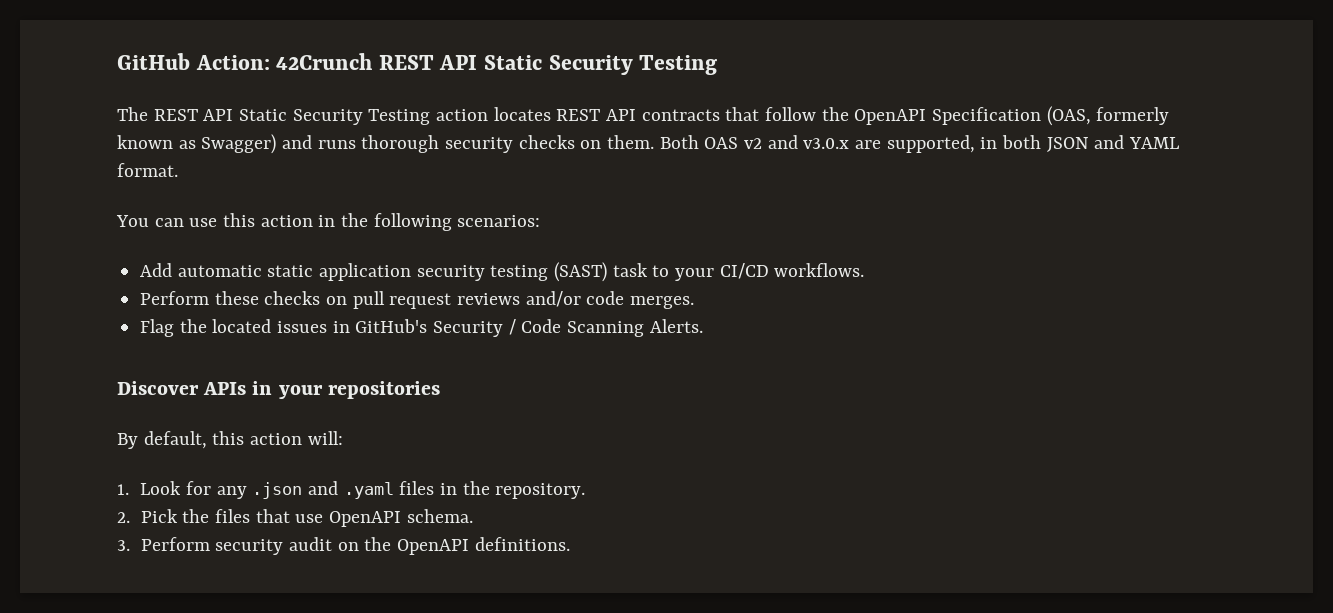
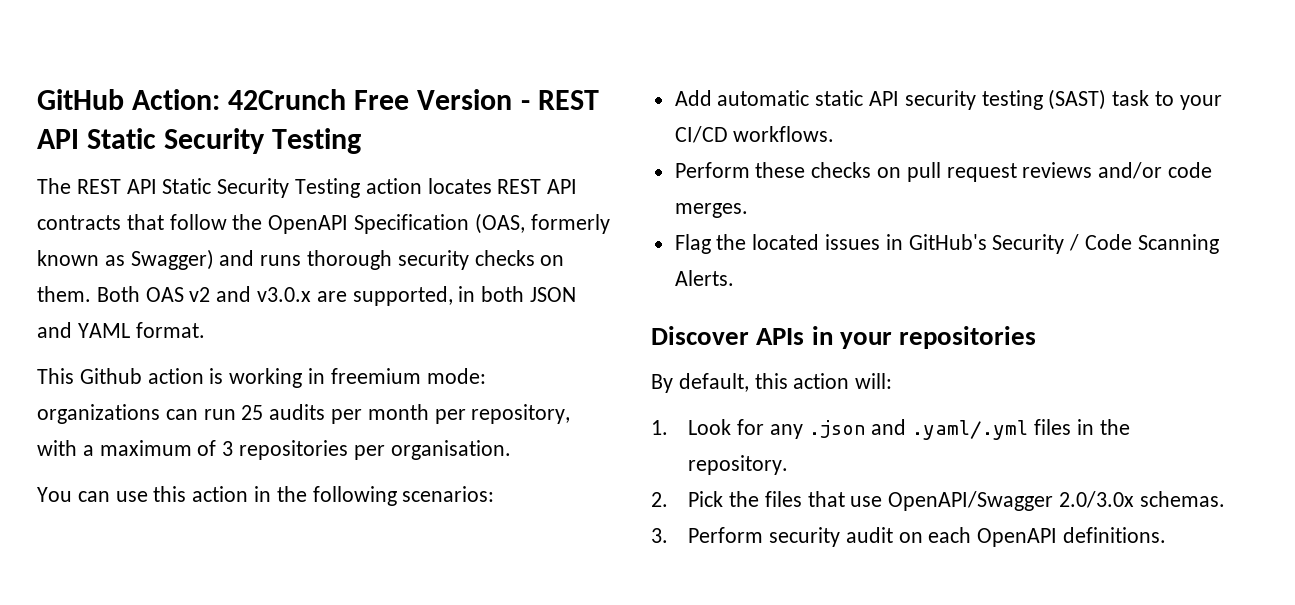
- GitHub Action: 42Crunch REST API Static Security Testing
+ GitHub Action: 42Crunch Free Version - REST API Static Security Testing
+ This Github action is working in freemium mode: organizations can run 25 audits per month per repository, with a maximum of 3 repositories per organisation.
- Add automatic static application security testing (SAST) task to your CI/CD workflows.
+ Add automatic static API security testing (SAST) task to your CI/CD workflows.
- 1. Look for any .json and .yaml files in the repository.
+ 1. Look for any .json and .yaml/.yml files in the repository.
- 2. Pick the files that use OpenAPI schema.
+ 2. Pick the files that use OpenAPI/Swagger 2.0/3.0x schemas.
- 3. Perform security audit on the OpenAPI definitions.
+ 3. Perform security audit on each OpenAPI definitions.

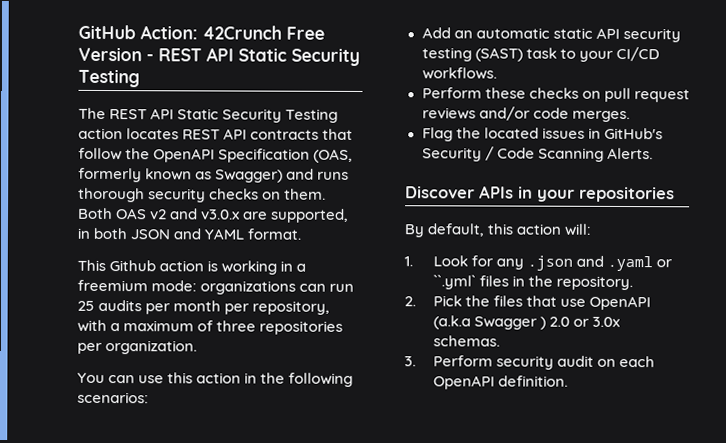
- This Github action is working in freemium mode: organizations can run 25 audits per month per repository, with a maximum of 3 repositories per organisation.
+ This Github action is working in a freemium mode: organizations can run 25 audits per month per repository, with a maximum of three repositories per organization.
- Add automatic static API security testing (SAST) task to your CI/CD workflows.
+ Add an automatic static API security testing (SAST) task to your CI/CD workflows.
- 1. Look for any .json and .yaml/.yml files in the repository.
+ 1. Look for any .json and .yaml or ``.yml` files in the repository.
- 2. Pick the files that use OpenAPI/Swagger 2.0/3.0x schemas.
+ 2. Pick the files that use OpenAPI (a.k.a Swagger ) 2.0 or 3.0x schemas.
- 3. Perform security audit on each OpenAPI definitions.
+ 3. Perform security audit on each OpenAPI definition.

